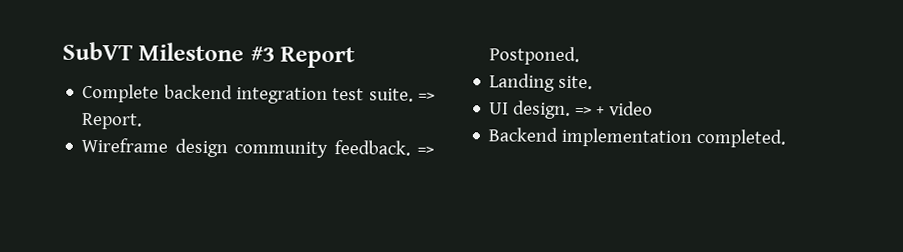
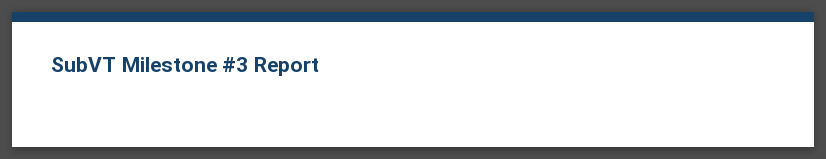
- Complete backend integration test suite. => Report.
- Wireframe design community feedback. => Postponed.
- Landing site.
- UI design. => + video
- Backend implementation completed.

